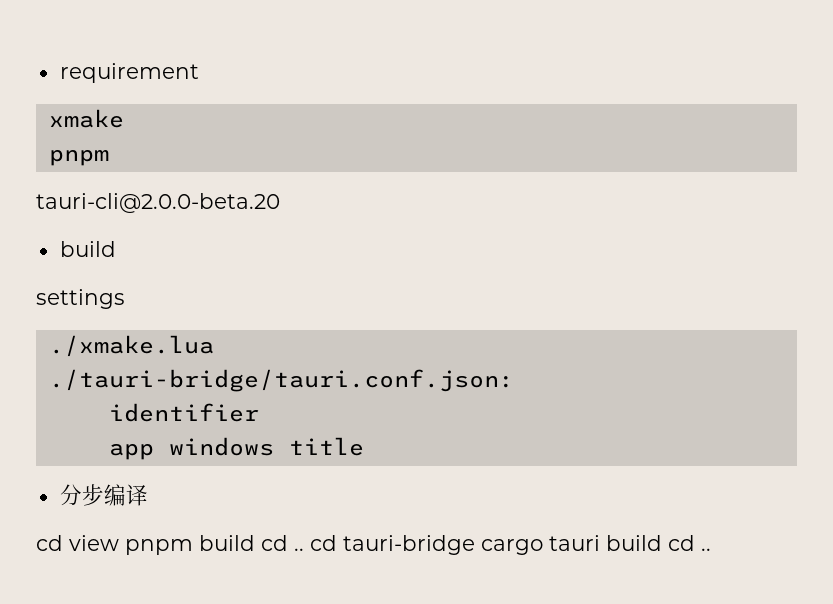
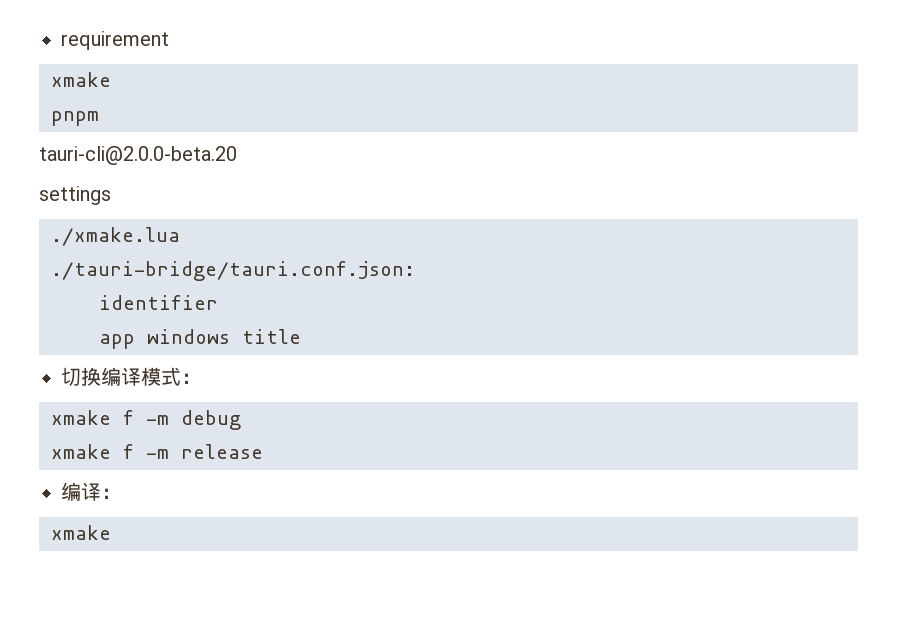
  tauri-cli@2.0.0-beta.20
- build
- 分步编译
- cd view pnpm build cd .. cd tauri-bridge cargo tauri build cd ..
+ 切换编译模式：
+ xmake f -m debug
+ xmake f -m release
+ 编译：
+ xmake

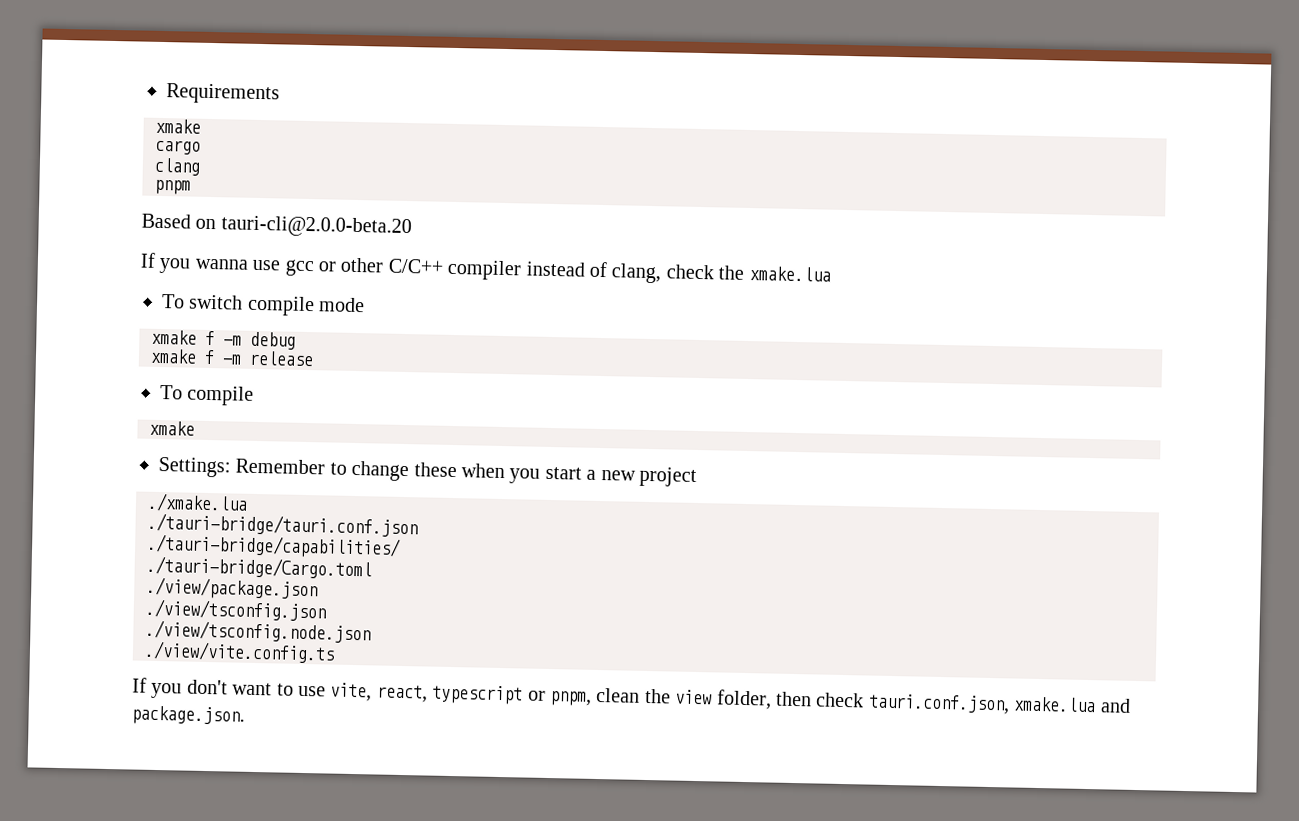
- requirement
+ Requirements
  xmake
+ cargo
+ clang
- tauri-cli@2.0.0-beta.20
+ Based on tauri-cli@2.0.0-beta.20
- settings
- ./xmake.lua
- ./tauri-bridge/tauri.conf.json:
- identifier
- app windows title
- 切换编译模式：
+ If you wanna use gcc or other C/C++ compiler instead of clang, check the xmake.lua
+ To switch compile mode
- 编译：
+ To compile
  xmake
+ Settings: Remember to change these when you start a new project
+ ./xmake.lua
+ ./tauri-bridge/tauri.conf.json
+ ./tauri-bridge/capabilities/
+ ./tauri-bridge/Cargo.toml
+ ./view/package.json
+ ./view/tsconfig.json
+ ./view/tsconfig.node.json
+ ./view/vite.config.ts
+ If you don't want to use vite, react, typescript or pnpm, clean the view folder, then check tauri.conf.json, xmake.lua and package.json.

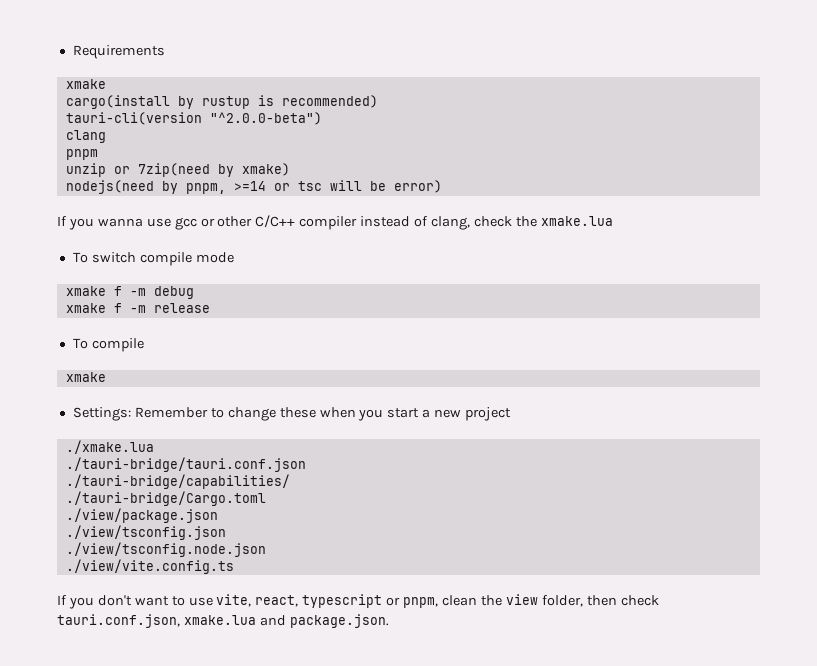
- cargo
+ cargo(install by rustup is recommended)
+ tauri-cli(version "^2.0.0-beta")
  clang
  pnpm
- Based on tauri-cli@2.0.0-beta.20
+ unzip or 7zip(need by xmake)
+ nodejs(need by pnpm, >=14 or tsc will be error)

